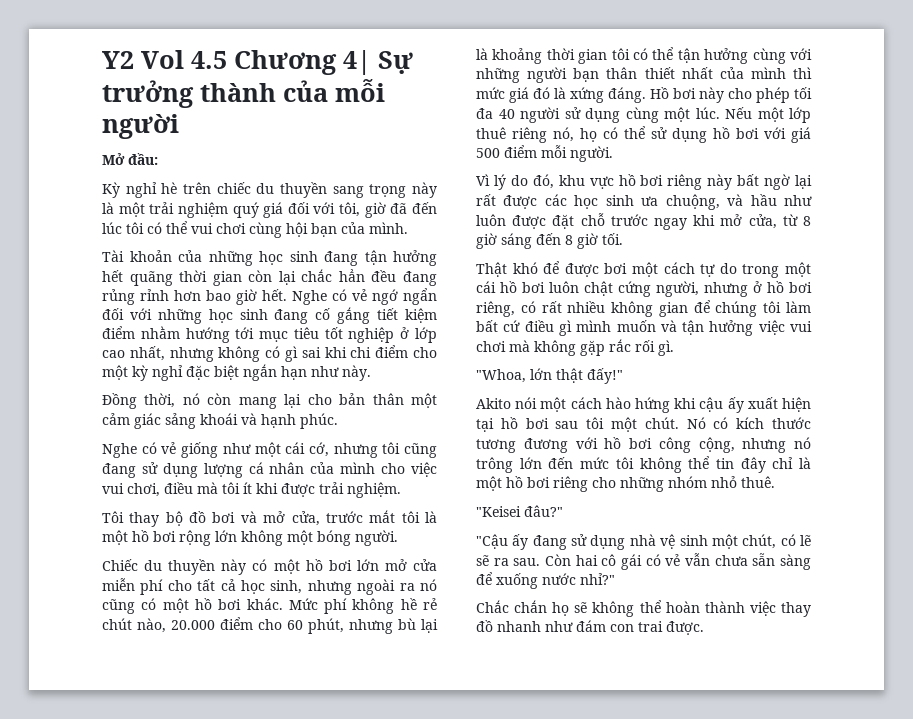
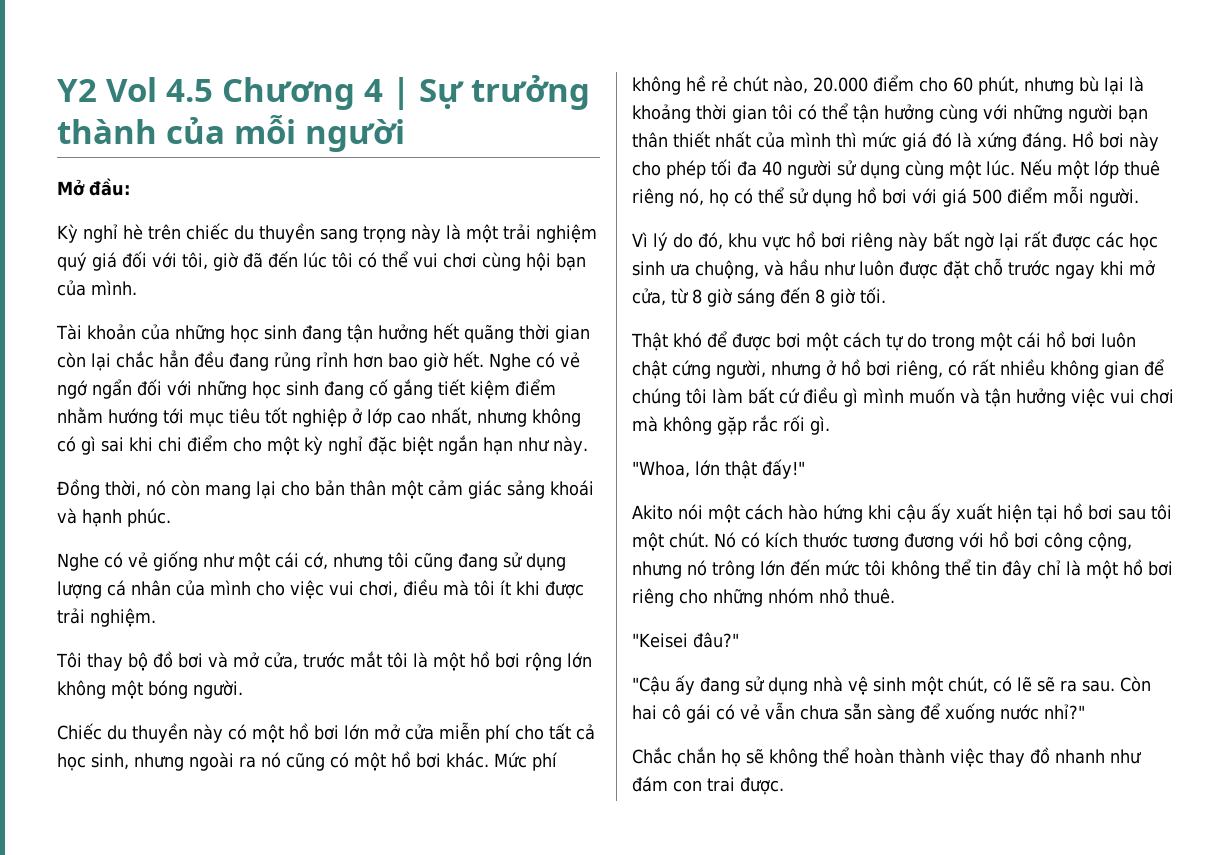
- Y2 Vol 4.5 Chương 4| Sự trưởng thành của mỗi người
+ Y2 Vol 4.5 Chương 4 | Sự trưởng thành của mỗi người

